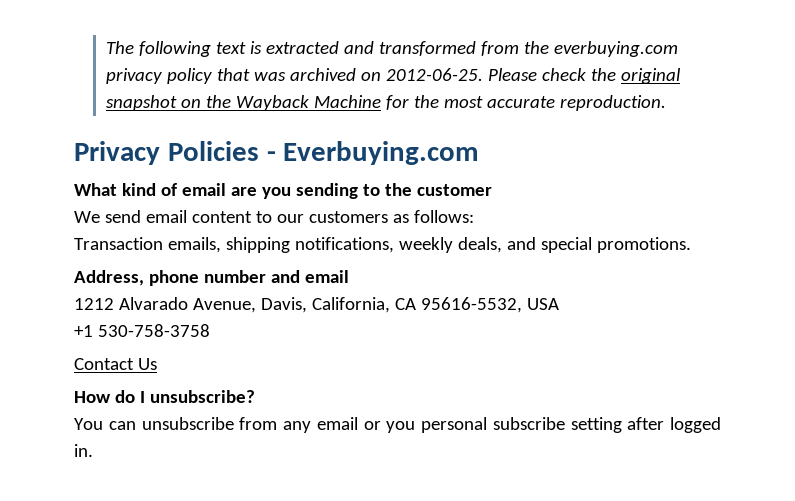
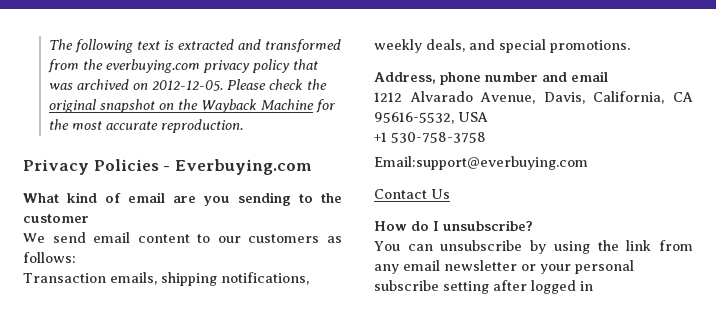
- The following text is extracted and transformed from the everbuying.com privacy policy that was archived on 2012-06-25.
+ The following text is extracted and transformed from the everbuying.com privacy policy that was archived on 2012-12-05.
+ Email:support@everbuying.com
- You can unsubscribe from any email or you personal subscribe setting after logged in.
+ You can unsubscribe by using the link from any email newsletter or your personal subscribe setting after logged in

